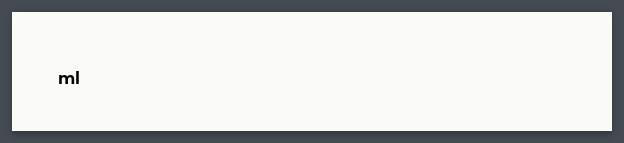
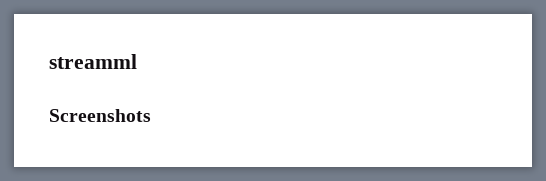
- ml
+ streamml
+ Screenshots

